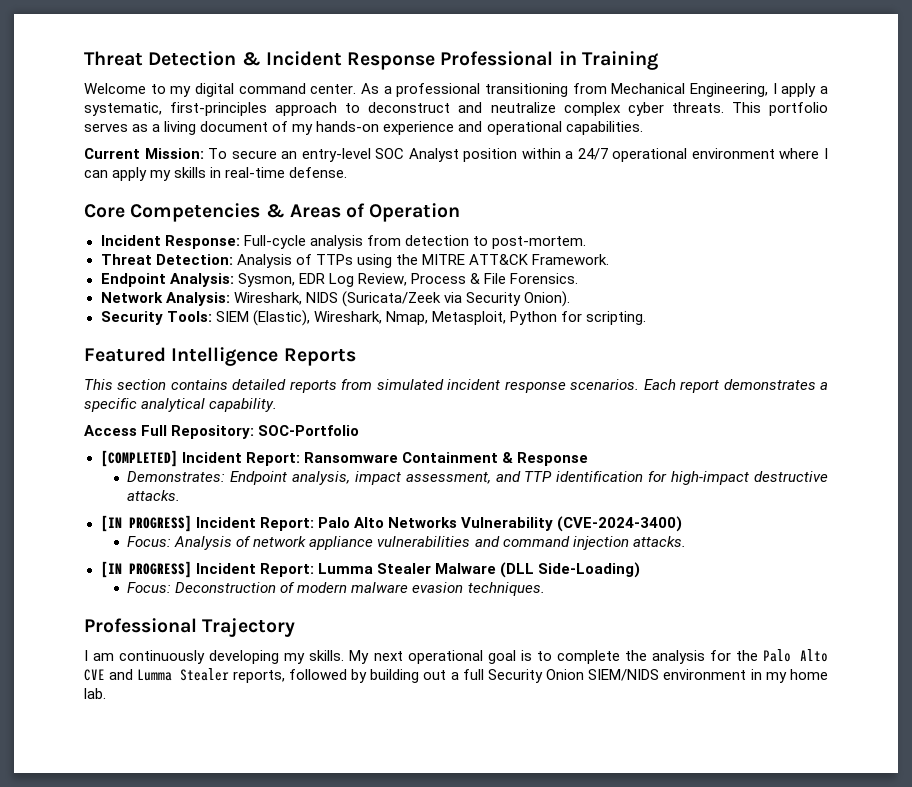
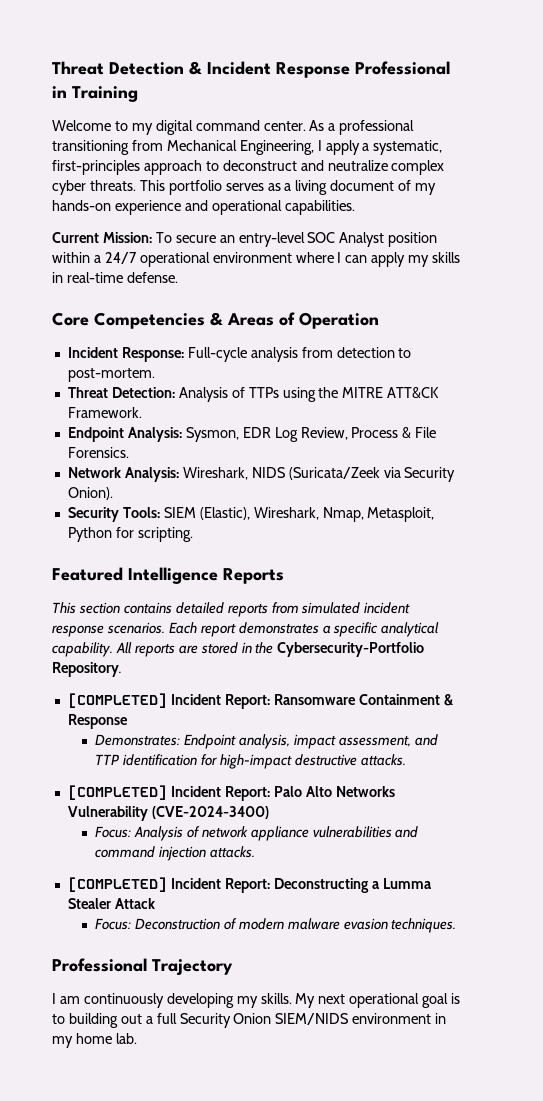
- Each report demonstrates a specific analytical capability.
- Access Full Repository: SOC-Portfolio
+ Each report demonstrates a specific analytical capability. All reports are stored in the Cybersecurity-Portfolio Repository.
- [IN PROGRESS] Incident Report: Palo Alto Networks Vulnerability (CVE-2024-3400)
+ [COMPLETED] Incident Report: Palo Alto Networks Vulnerability (CVE-2024-3400)
- [IN PROGRESS] Incident Report: Lumma Stealer Malware (DLL Side-Loading)
+ [COMPLETED] Incident Report: Deconstructing a Lumma Stealer Attack
- My next operational goal is to complete the analysis for the Palo Alto CVE and Lumma Stealer reports, followed by building out a full Security Onion SIEM/NIDS environment in my home lab.
+ My next operational goal is to building out a full Security Onion SIEM/NIDS environment in my home lab.

